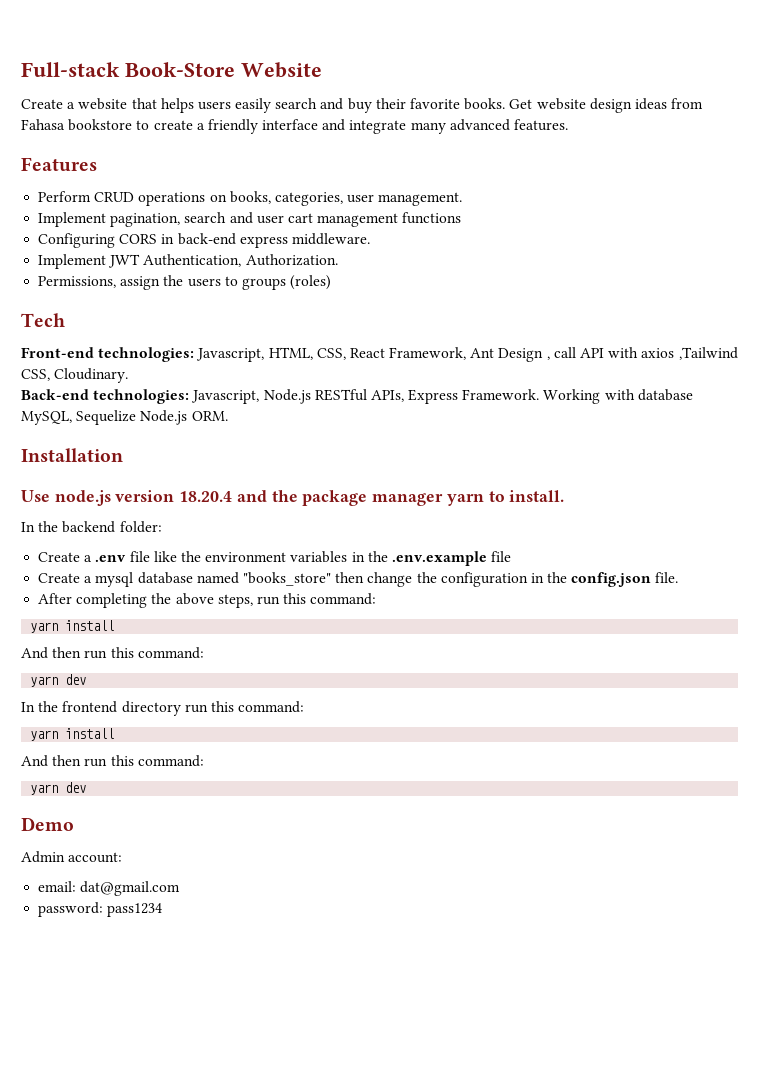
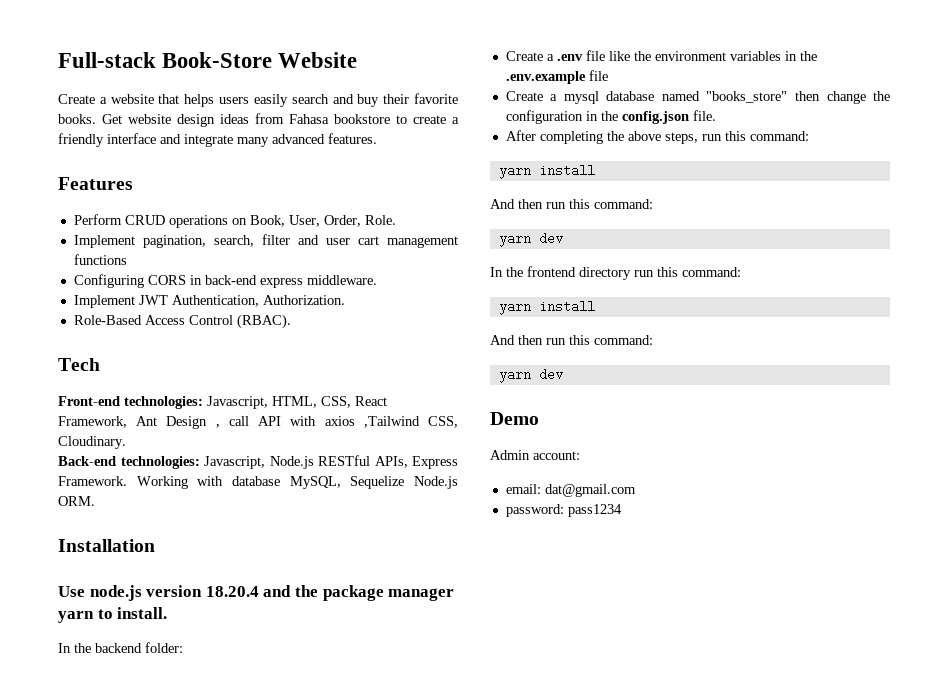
- Perform CRUD operations on books, categories, user management.
+ Perform CRUD operations on Book, User, Order, Role.
- Implement pagination, search and user cart management functions
+ Implement pagination, search, filter and user cart management functions
- Permissions, assign the users to groups (roles)
+ Role-Based Access Control (RBAC).

